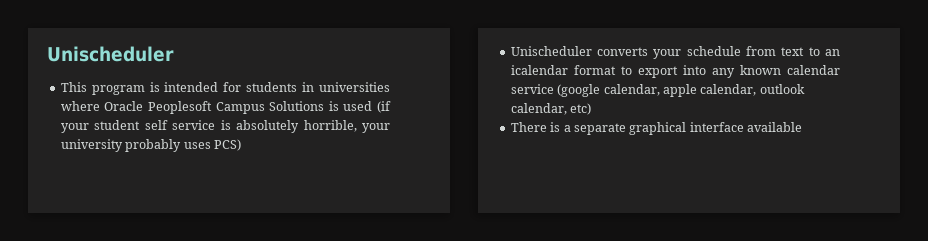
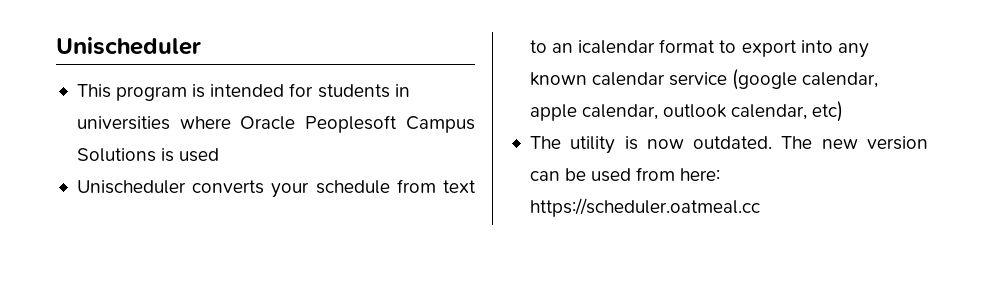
- This program is intended for students in universities where Oracle Peoplesoft Campus Solutions is used (if your student self service is absolutely horrible, your university probably uses PCS)
+ This program is intended for students in universities where Oracle Peoplesoft Campus Solutions is used
- There is a separate graphical interface available
+ The utility is now outdated. The new version can be used from here: https://scheduler.oatmeal.cc

